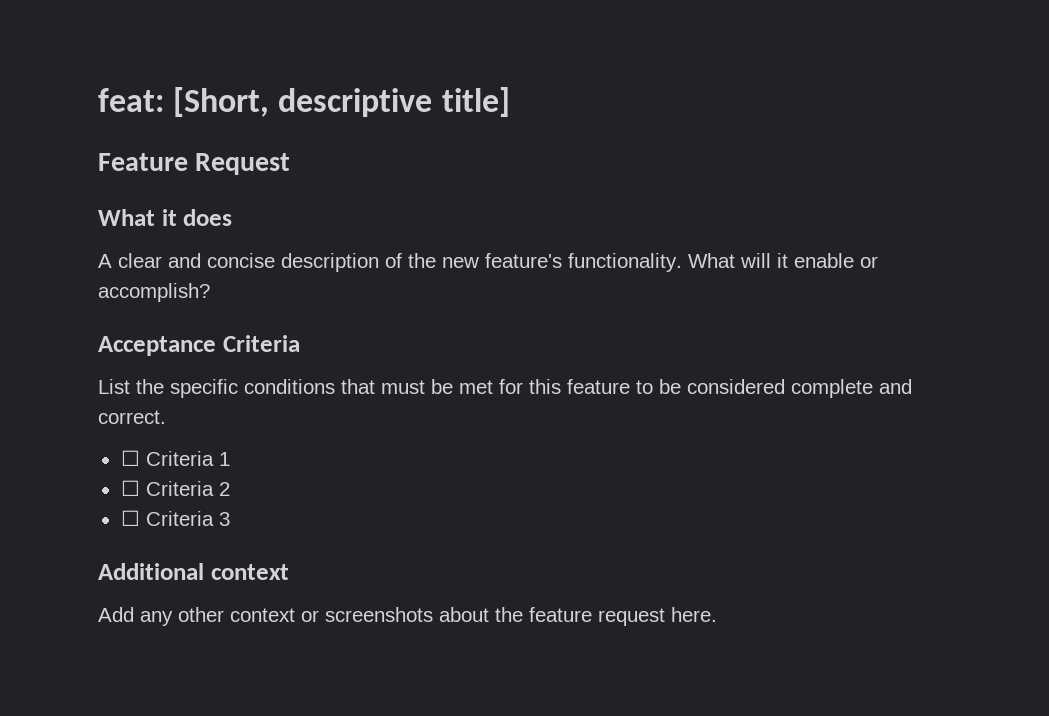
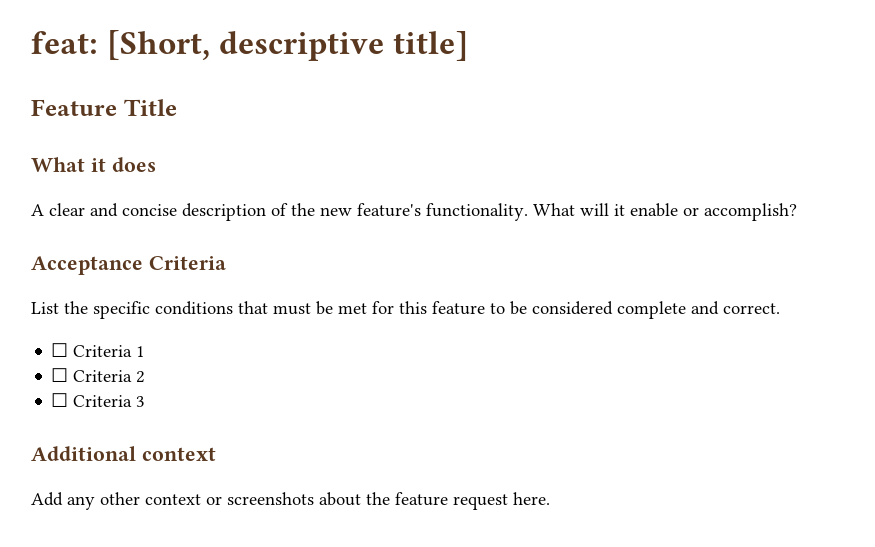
- Feature Request
+ Feature Title

